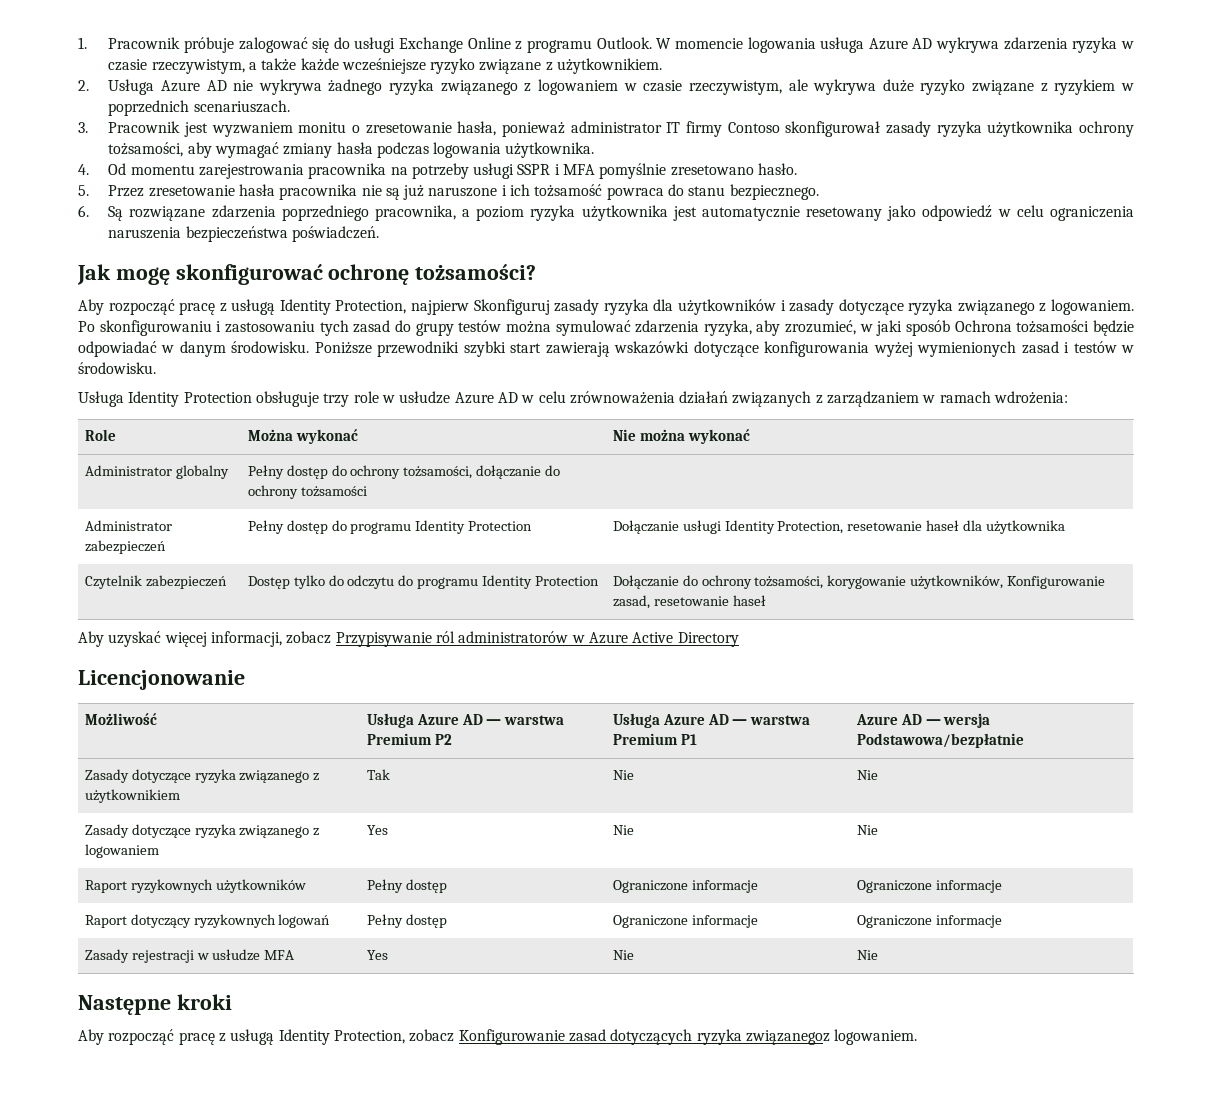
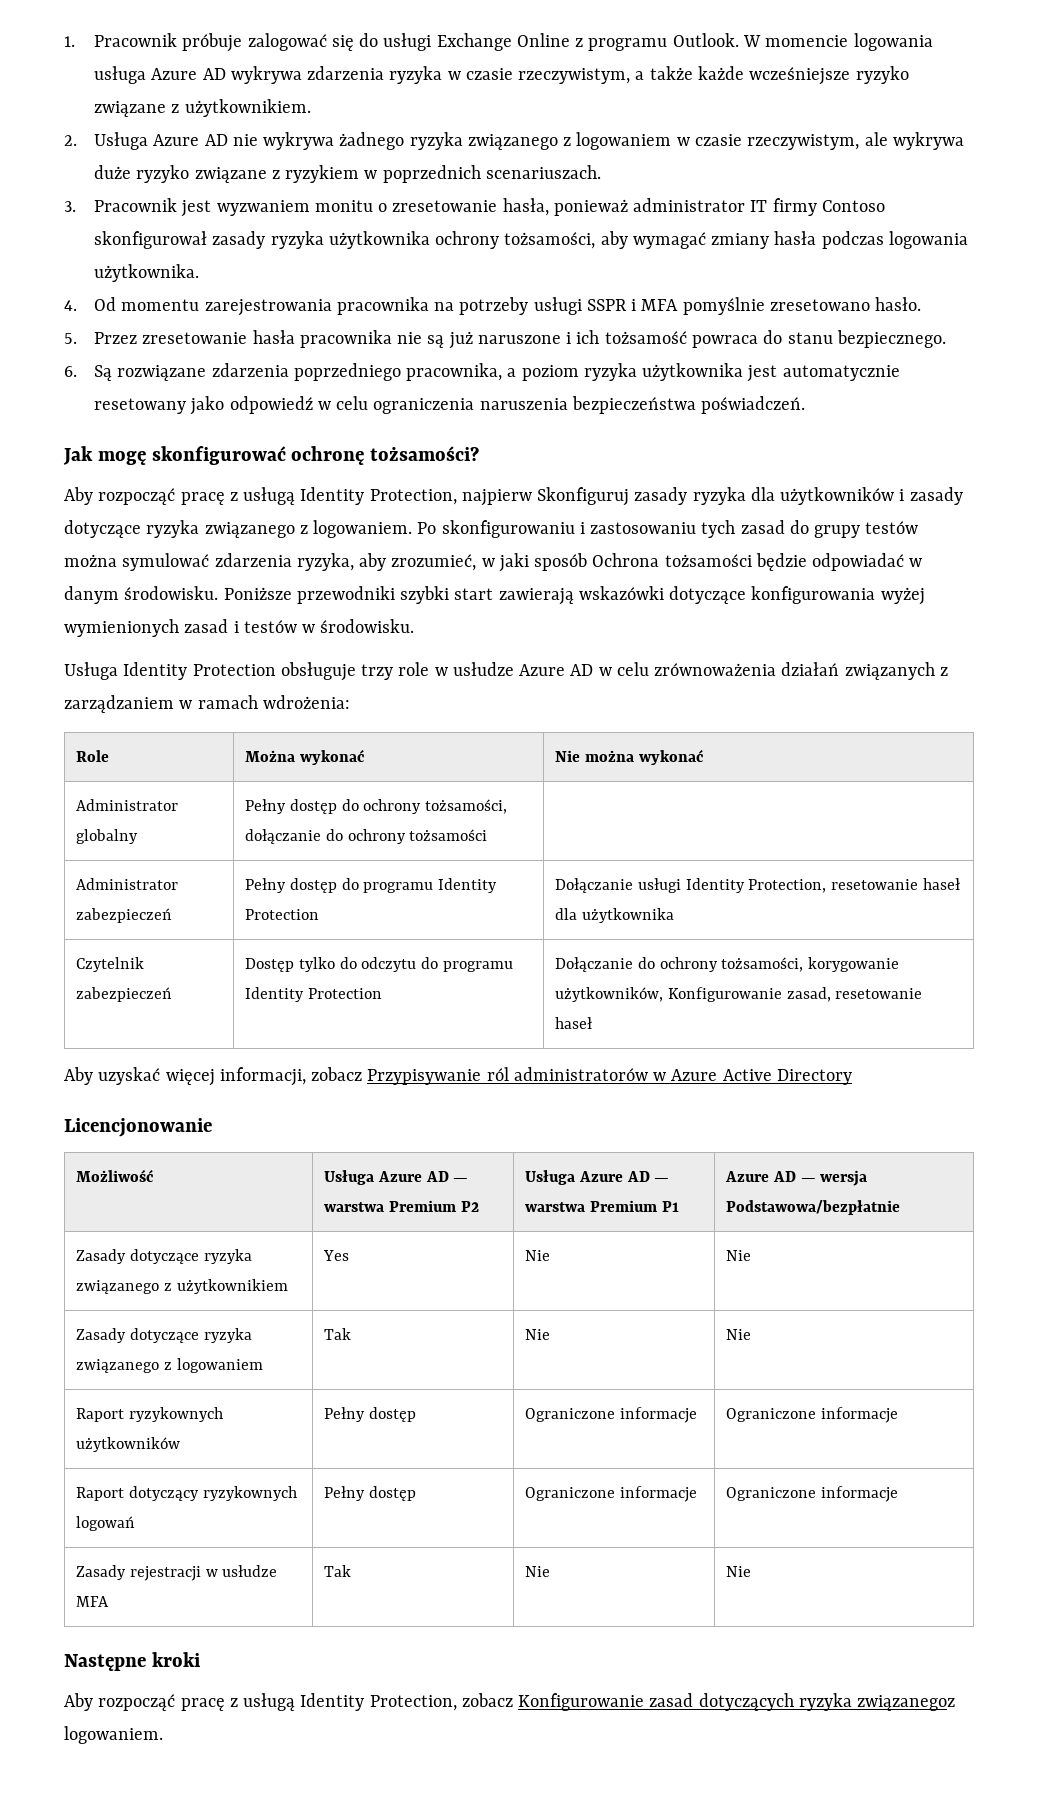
- Zasady dotyczące ryzyka związanego z użytkownikiem | Tak | Nie | Nie
+ Zasady dotyczące ryzyka związanego z użytkownikiem | Yes | Nie | Nie
- Zasady dotyczące ryzyka związanego z logowaniem | Yes | Nie | Nie
+ Zasady dotyczące ryzyka związanego z logowaniem | Tak | Nie | Nie
- Zasady rejestracji w usłudze MFA | Yes | Nie | Nie
+ Zasady rejestracji w usłudze MFA | Tak | Nie | Nie

